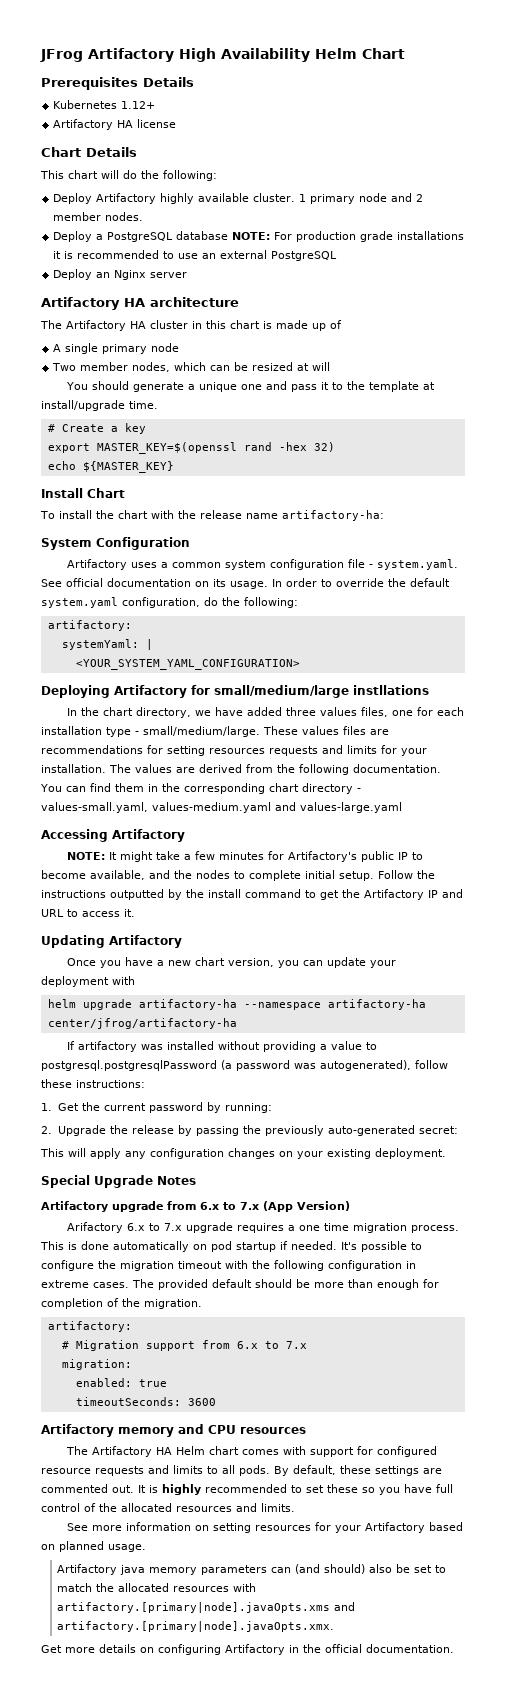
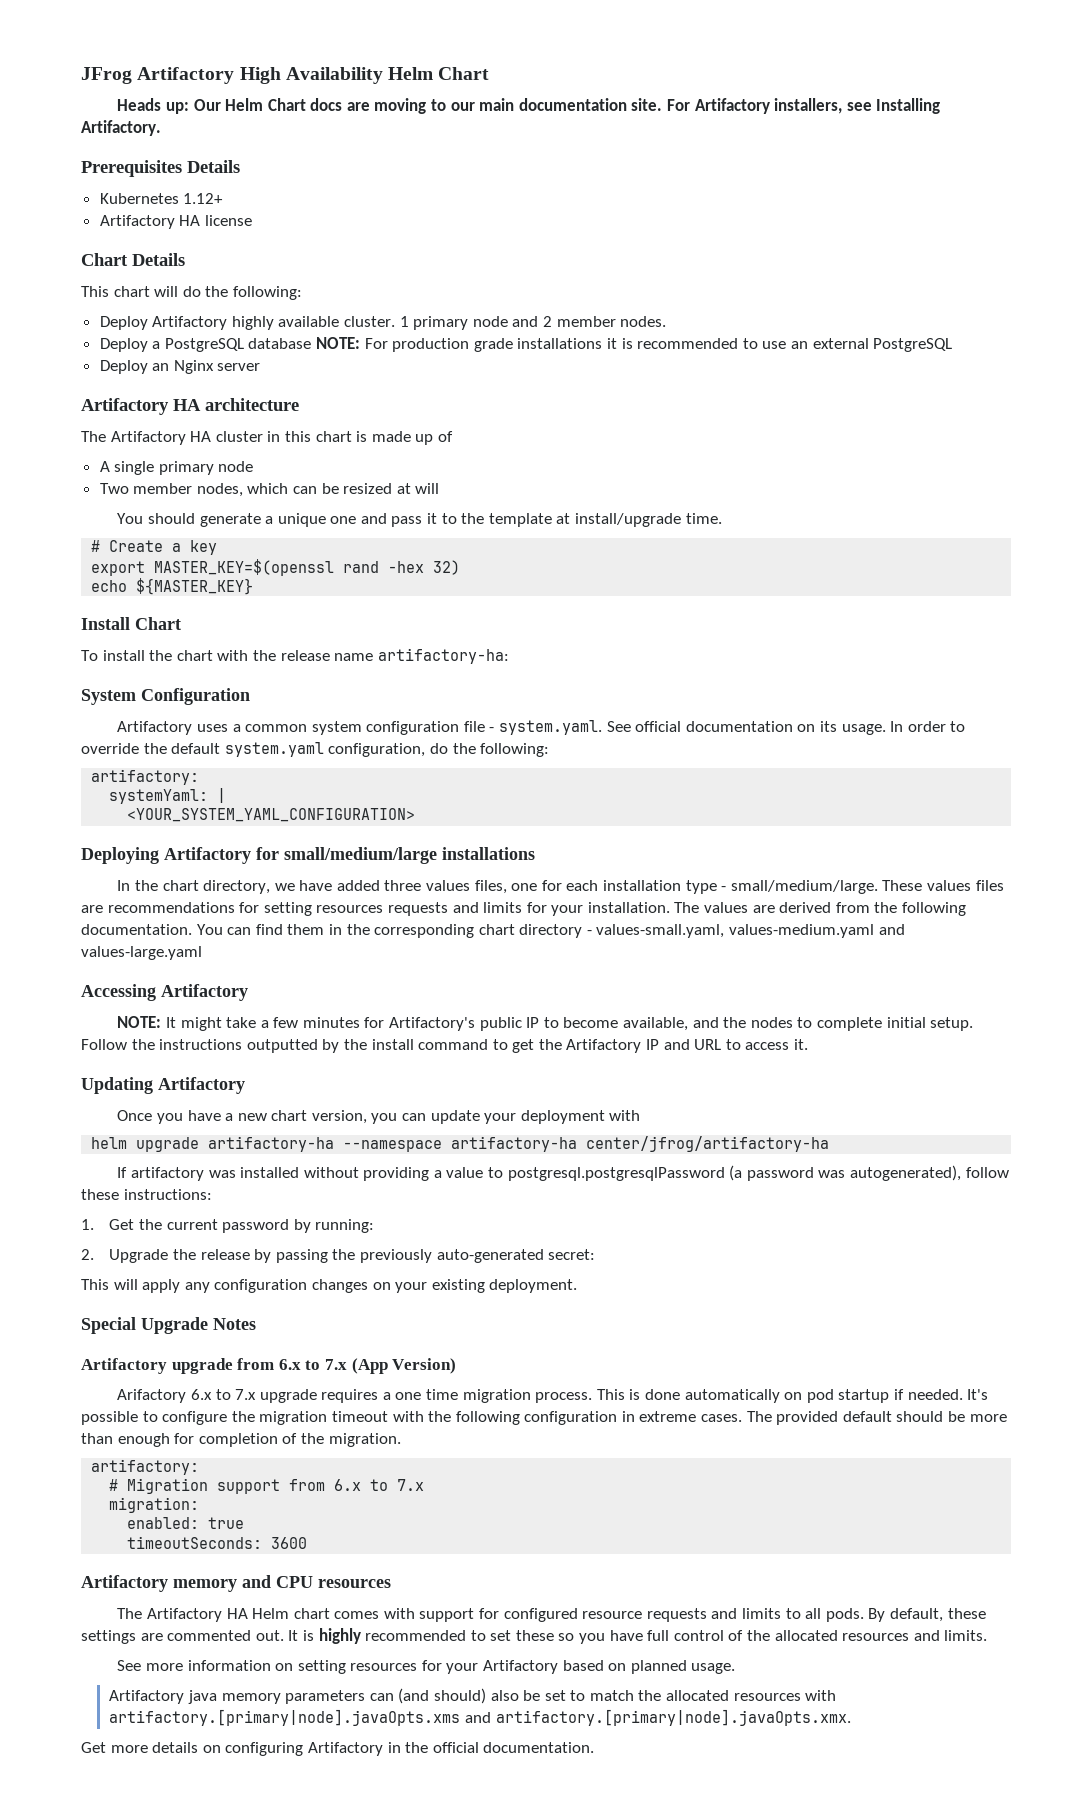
+ Heads up: Our Helm Chart docs are moving to our main documentation site. For Artifactory installers, see Installing Artifactory.
- Deploying Artifactory for small/medium/large instllations
+ Deploying Artifactory for small/medium/large installations

